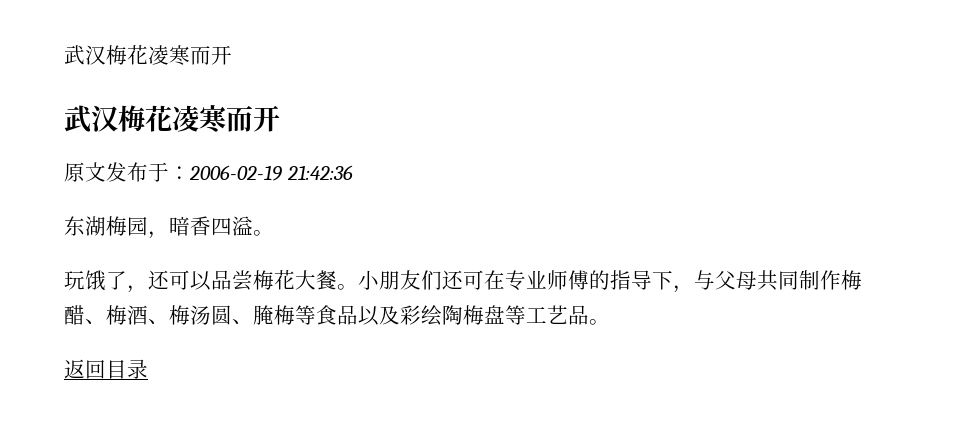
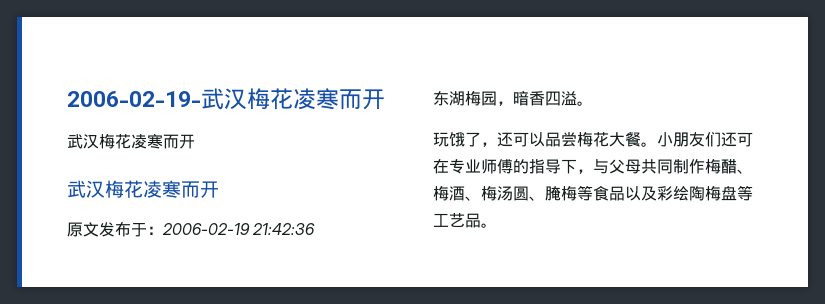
+ 2006-02-19-武汉梅花凌寒而开
- 返回目录

